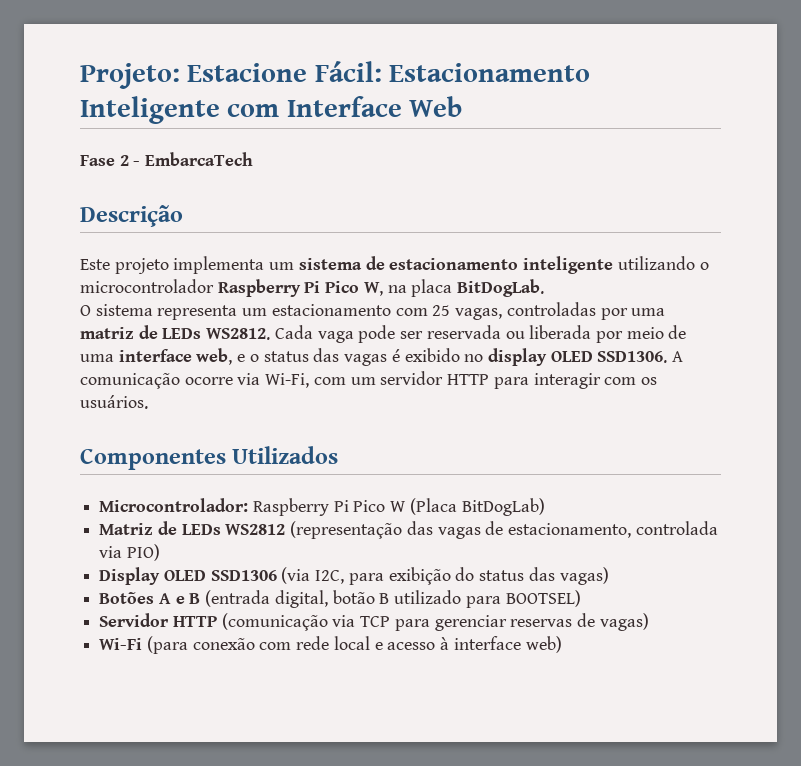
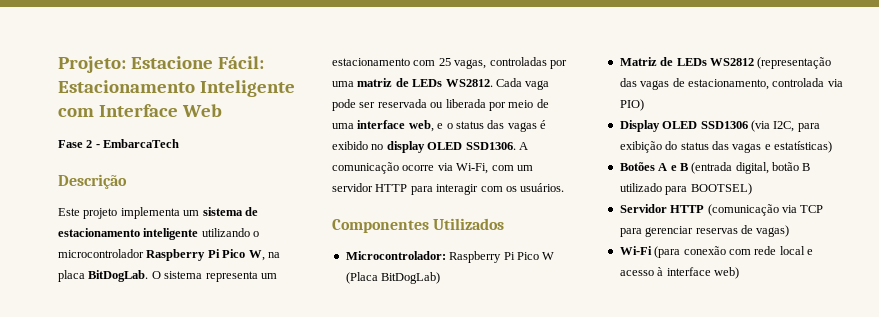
- Este projeto implementa um sistema de estacionamento inteligente utilizando o microcontrolador Raspberry Pi Pico W, na placa BitDogLab.
- O sistema representa um estacionamento com 25 vagas, controladas por uma matriz de LEDs WS2812.
+ Este projeto implementa um sistema de estacionamento inteligente utilizando o microcontrolador Raspberry Pi Pico W, na placa BitDogLab. O sistema representa um estacionamento com 25 vagas, controladas por uma matriz de LEDs WS2812.
- Display OLED SSD1306 (via I2C, para exibição do status das vagas)
+ Display OLED SSD1306 (via I2C, para exibição do status das vagas e estatísticas)

